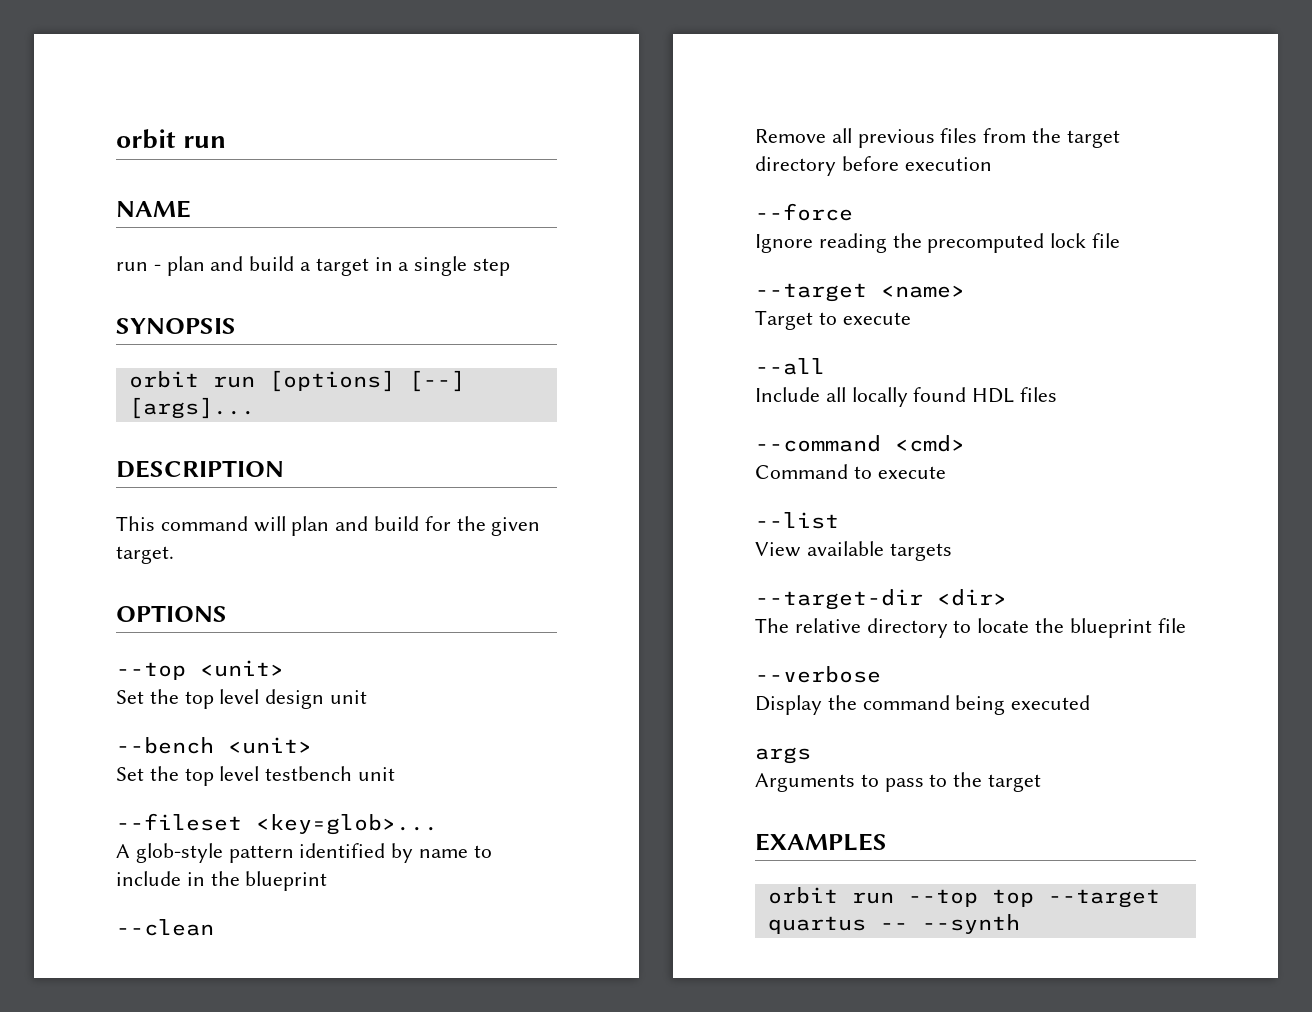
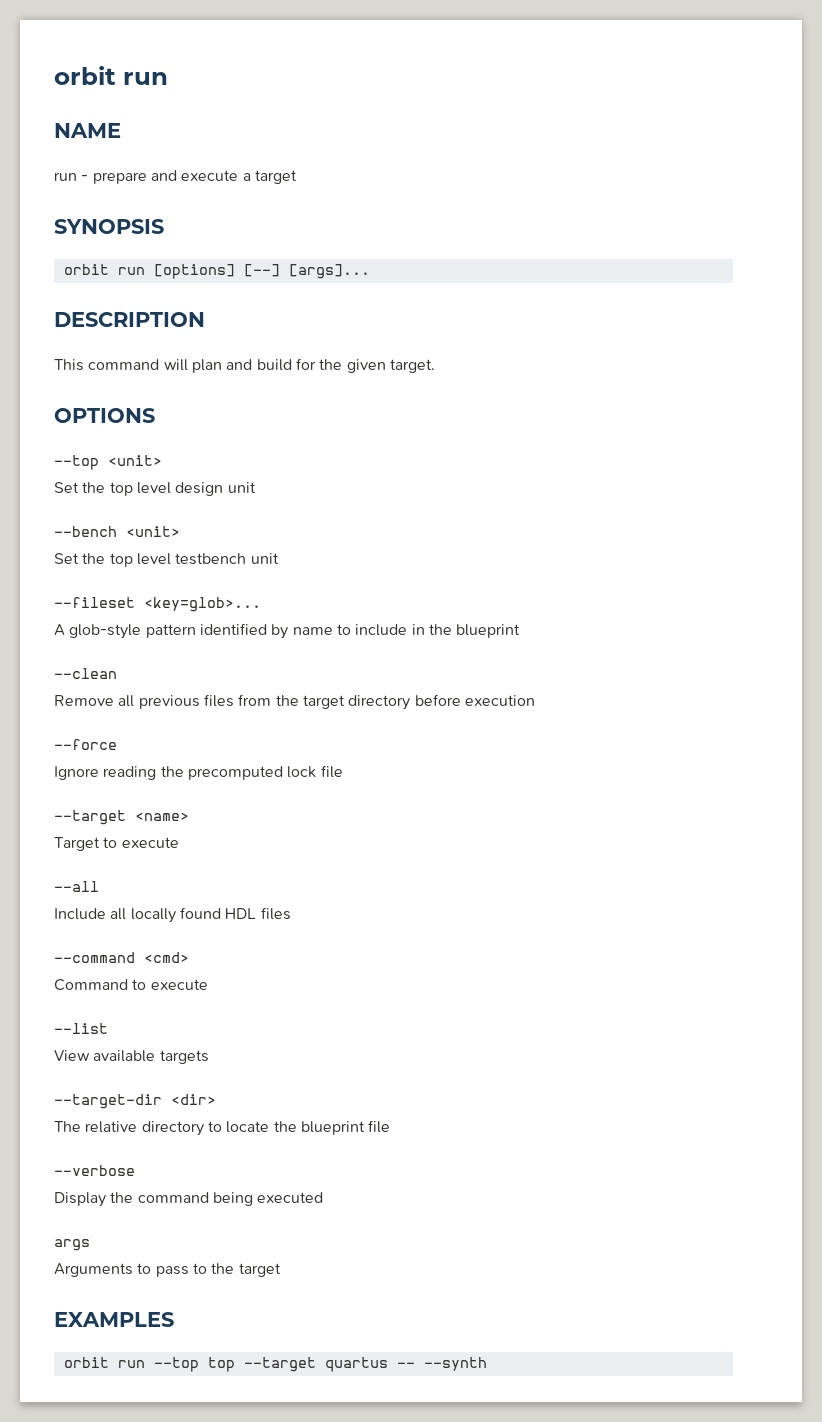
- run - plan and build a target in a single step
+ run - prepare and execute a target

